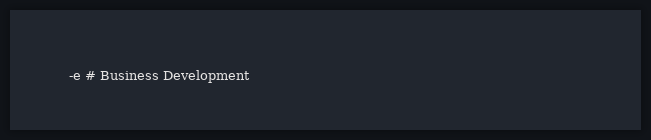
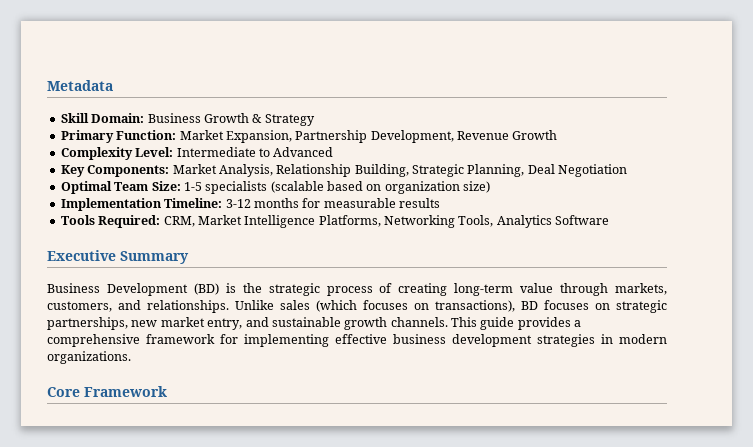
- -e # Business Development
+ Metadata
+ Skill Domain: Business Growth & Strategy
+ Primary Function: Market Expansion, Partnership Development, Revenue Growth
+ Complexity Level: Intermediate to Advanced
+ Key Components: Market Analysis, Relationship Building, Strategic Planning, Deal Negotiation
+ Optimal Team Size: 1-5 specialists (scalable based on organization size)
+ Implementation Timeline: 3-12 months for measurable results
+ Tools Required: CRM, Market Intelligence Platforms, Networking Tools, Analytics Software
+ Executive Summary
+ Business Development (BD) is the strategic process of creating long-term value through markets, customers, and relationships. Unlike sales (which focuses on transactions), BD focuses on strategic partnerships, new market entry, and sustainable growth channels. This guide provides a comprehensive framework for implementing effective business development strategies in modern organizations.
+ Core Framework

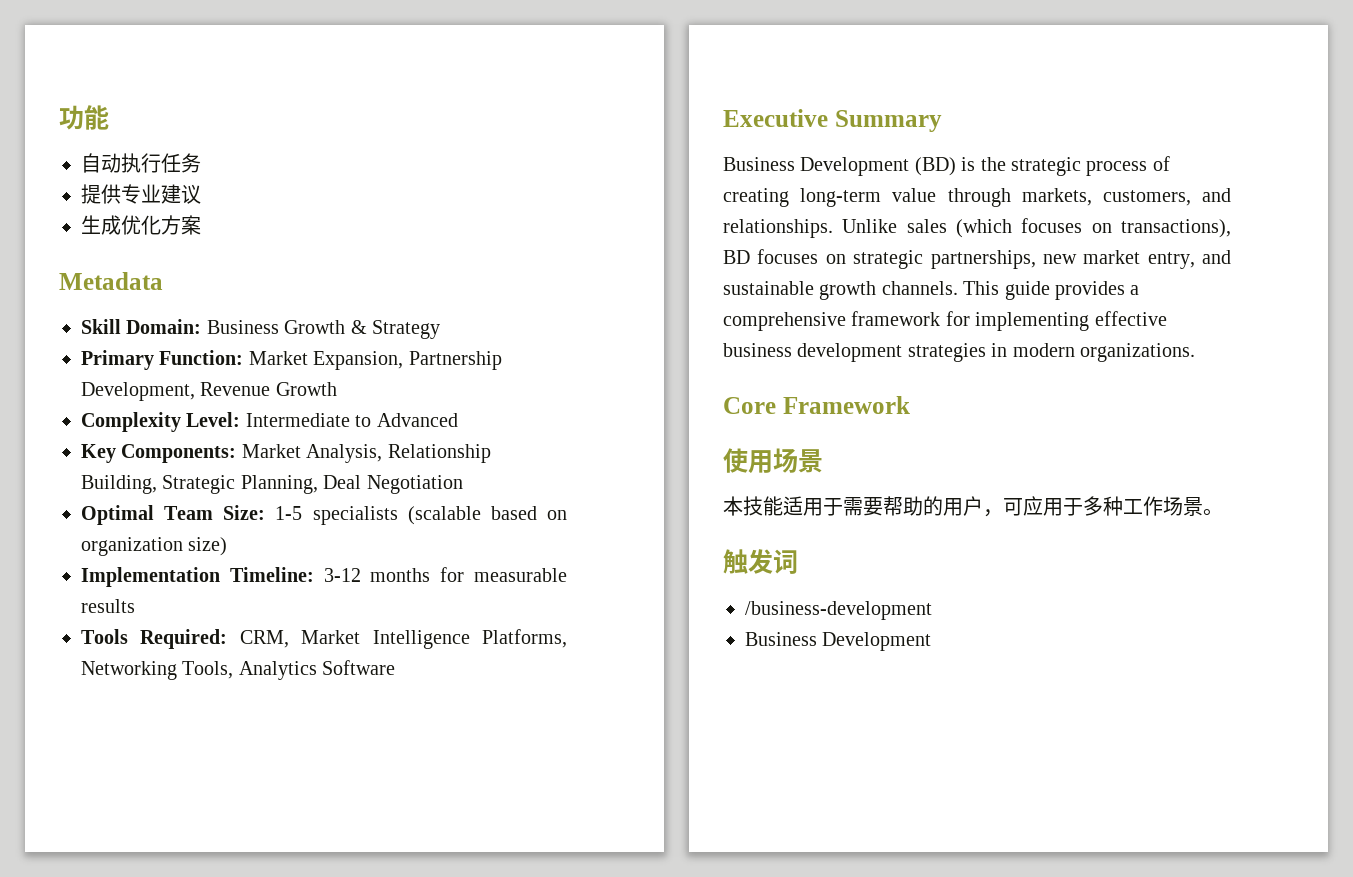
+ 功能
+ 自动执行任务
+ 提供专业建议
+ 生成优化方案
+ 使用场景
+ 本技能适用于需要帮助的用户，可应用于多种工作场景。
+ 触发词
+ /business-development
+ Business Development

